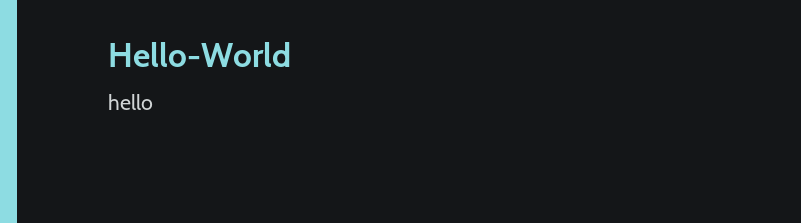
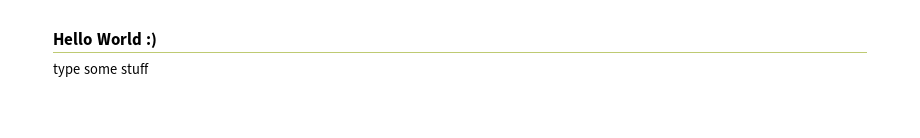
- Hello-World
- hello
+ Hello World :)
+ type some stuff

